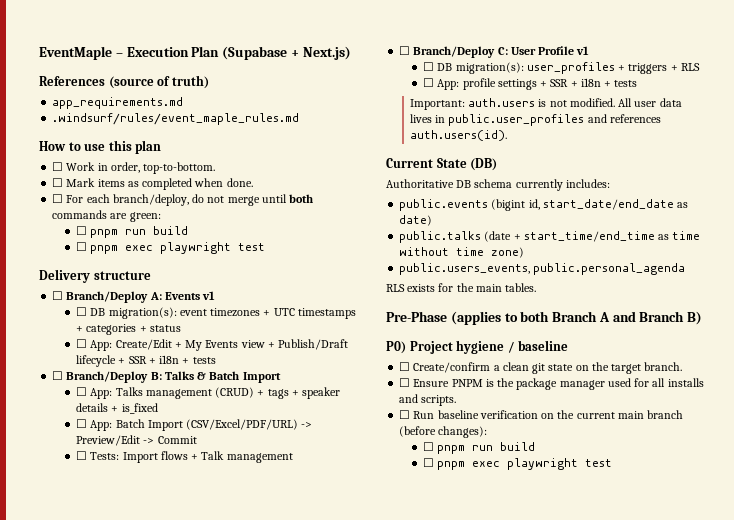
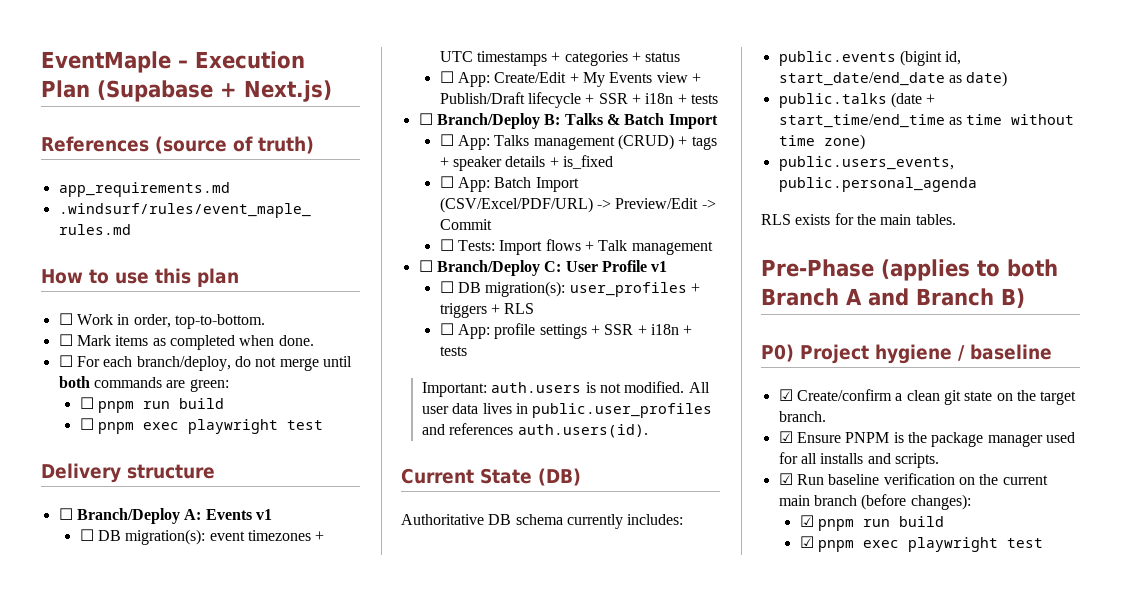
- ☐ Create/confirm a clean git state on the target branch.
+ ☑ Create/confirm a clean git state on the target branch.
- ☐ Ensure PNPM is the package manager used for all installs and scripts.
+ ☑ Ensure PNPM is the package manager used for all installs and scripts.
- ☐ Run baseline verification on the current main branch (before changes):
- ☐ pnpm run build
- ☐ pnpm exec playwright test
+ ☑ Run baseline verification on the current main branch (before changes):
+ ☑ pnpm run build
+ ☑ pnpm exec playwright test

